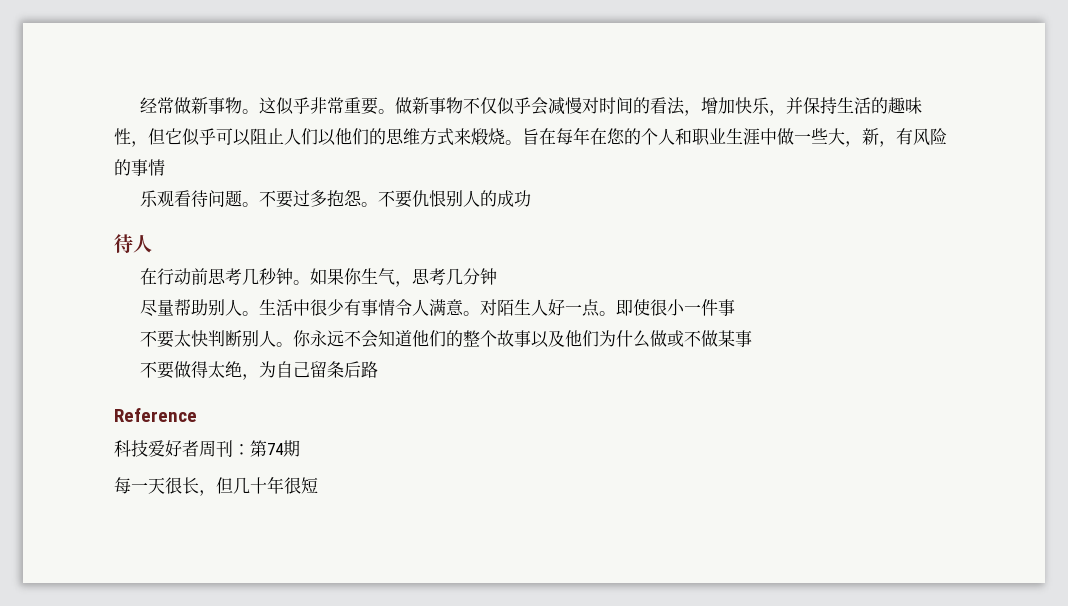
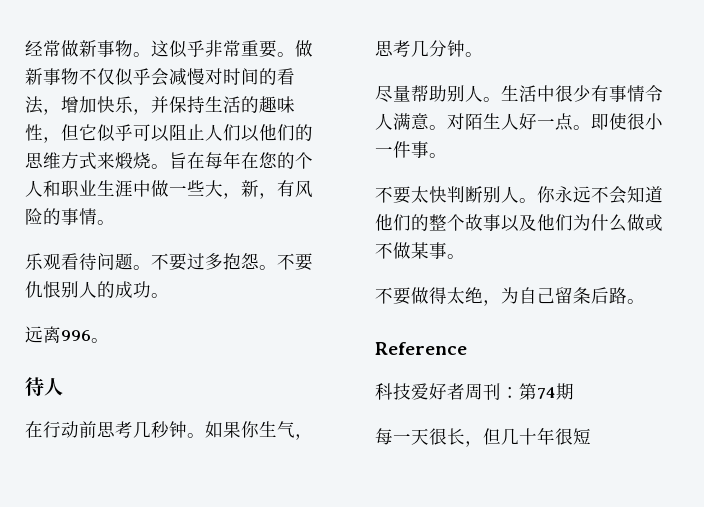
- 旨在每年在您的个人和职业生涯中做一些大，新，有风险的事情
+ 旨在每年在您的个人和职业生涯中做一些大，新，有风险的事情。
- 不要仇恨别人的成功
+ 不要仇恨别人的成功。
+ 远离996。
- 如果你生气，思考几分钟
+ 如果你生气，思考几分钟。
- 即使很小一件事
+ 即使很小一件事。
- 你永远不会知道他们的整个故事以及他们为什么做或不做某事
+ 你永远不会知道他们的整个故事以及他们为什么做或不做某事。
- 不要做得太绝，为自己留条后路
+ 不要做得太绝，为自己留条后路。

